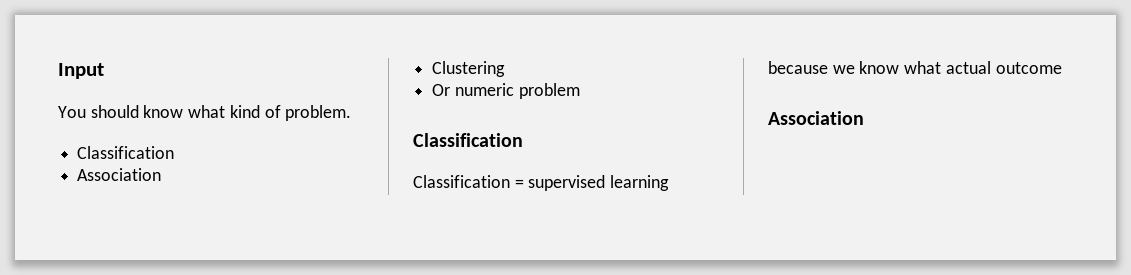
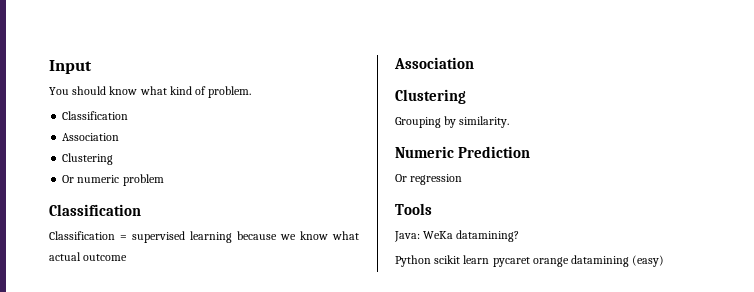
  Classification = supervised learning because we know what actual outcome
  Association
+ Clustering
+ Grouping by similarity.
+ Numeric Prediction
+ Or regression
+ Tools
+ Java: WeKa datamining?
+ Python scikit learn pycaret orange datamining (easy)

